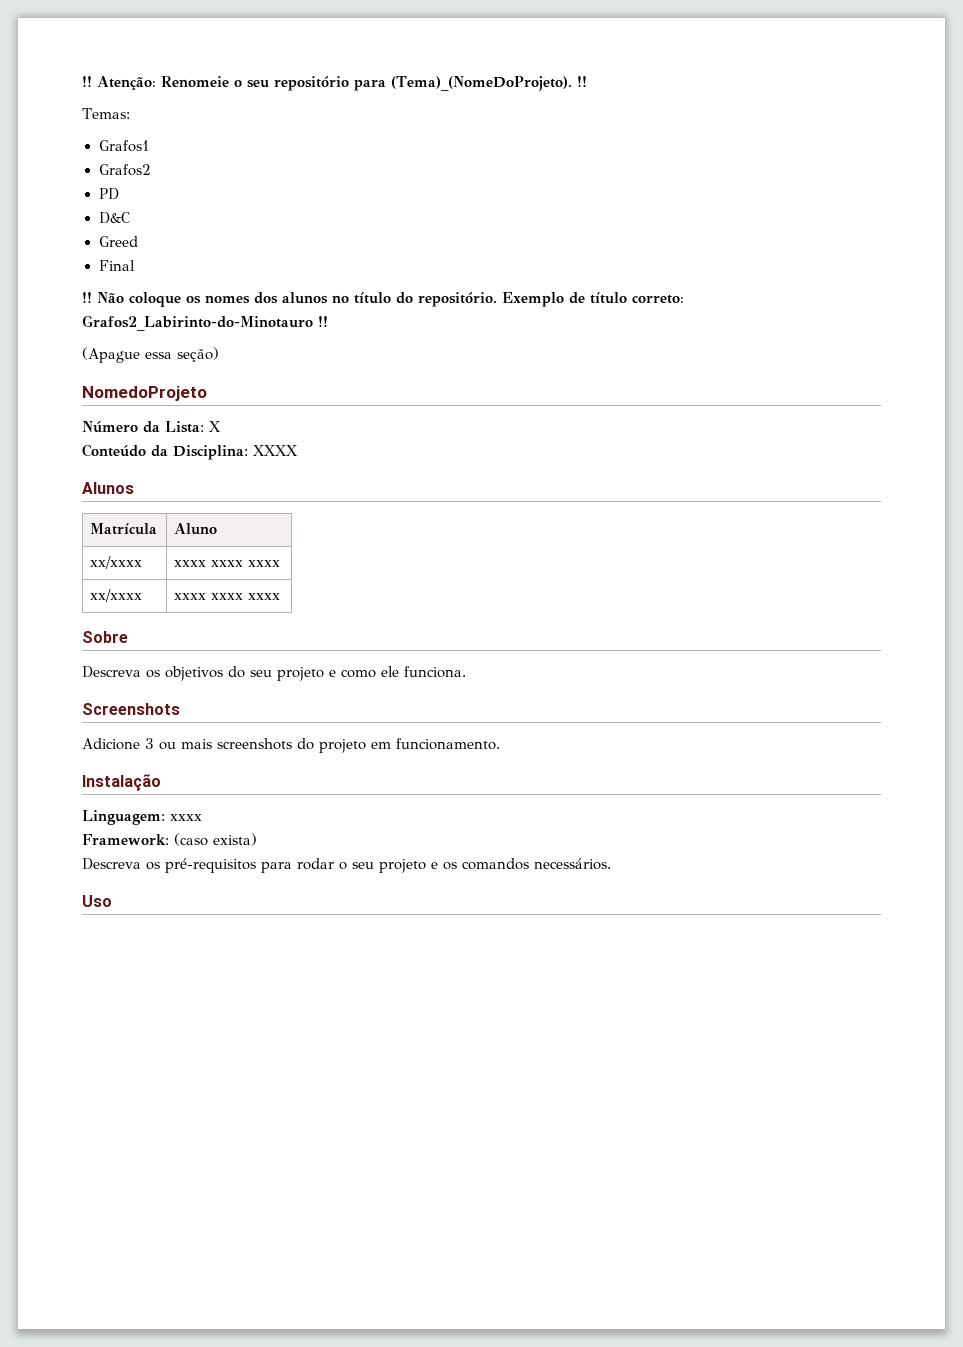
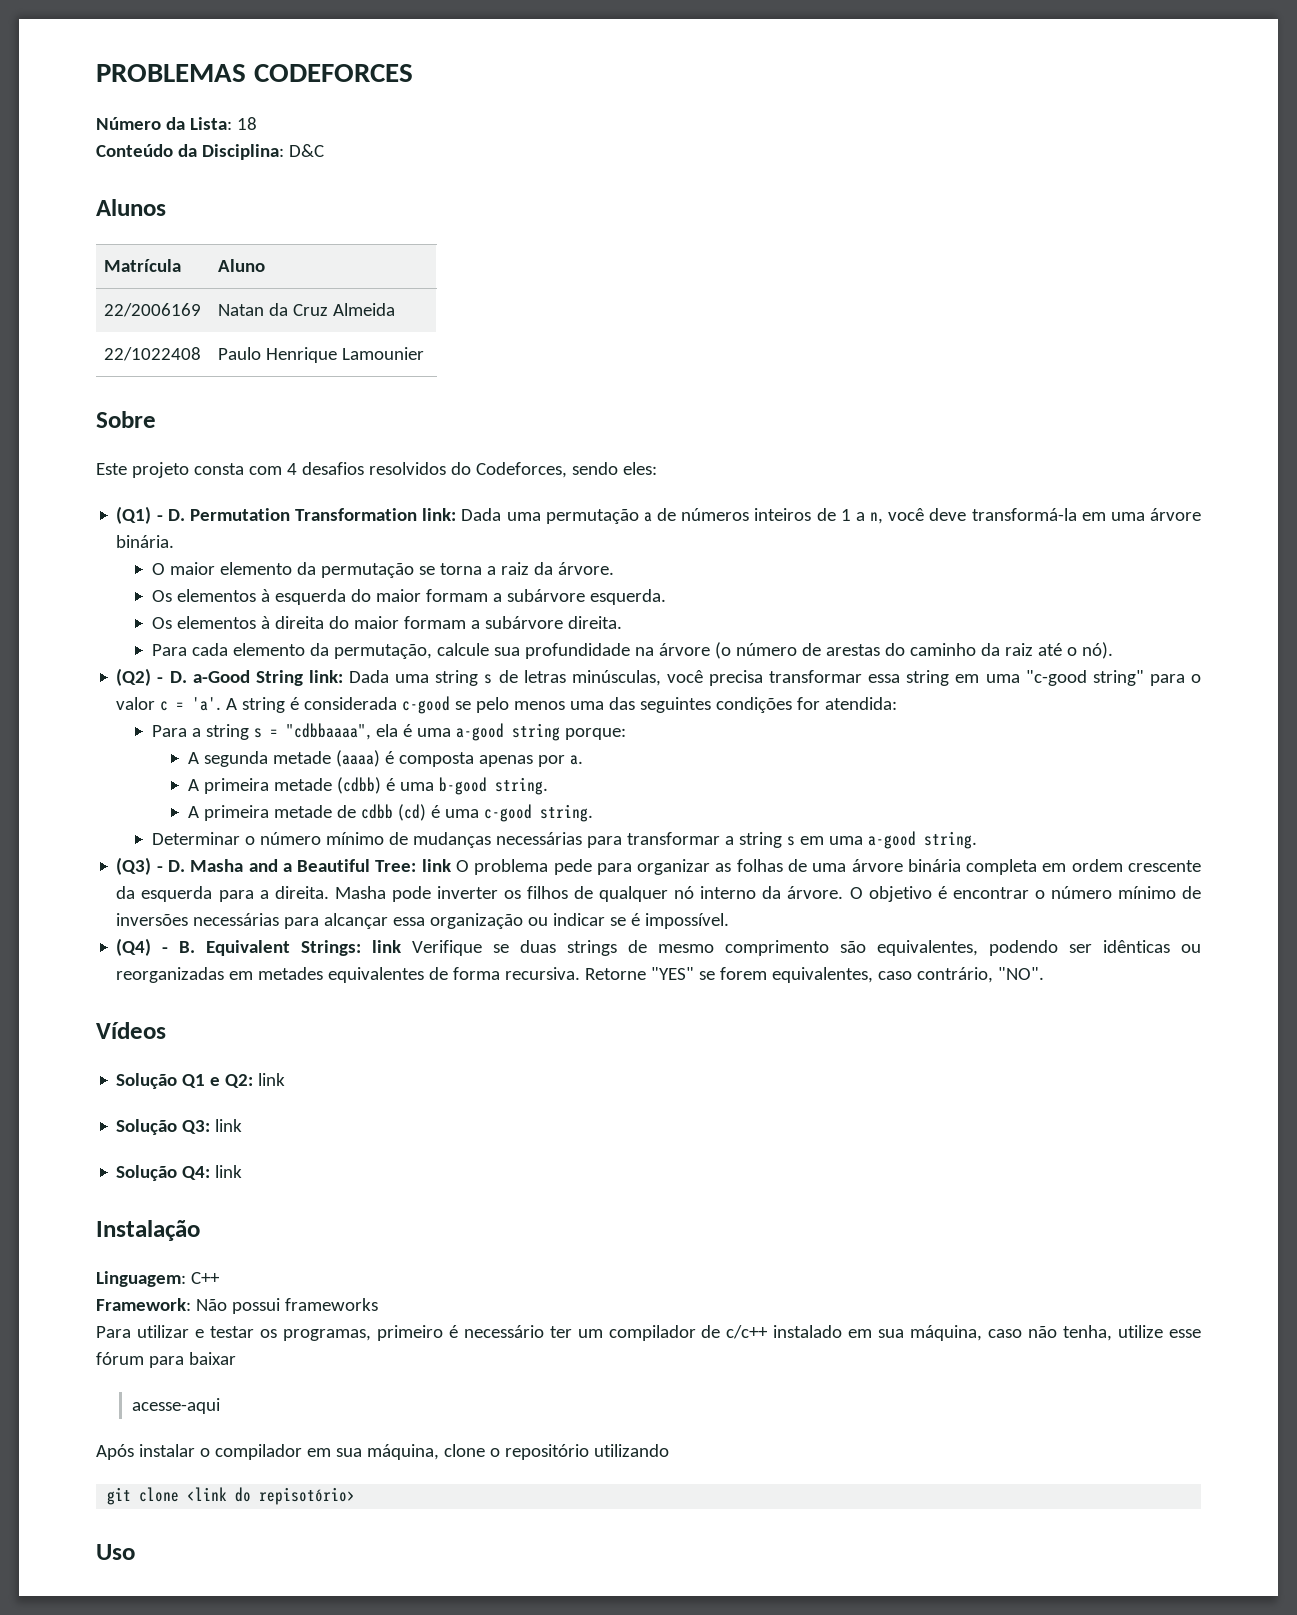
- !! Atenção: Renomeie o seu repositório para (Tema)_(NomeDoProjeto). !!
- Temas:
- Grafos1
- Grafos2
- PD
- D&C
- Greed
- Final
- !! Não coloque os nomes dos alunos no título do repositório. Exemplo de título correto: Grafos2_Labirinto-do-Minotauro !!
- (Apague essa seção)
- NomedoProjeto
+ PROBLEMAS CODEFORCES
- Número da Lista: X
+ Número da Lista: 18
- Conteúdo da Disciplina: XXXX
+ Conteúdo da Disciplina: D&C
  Matrícula | Aluno
- xx/xxxx | xxxx xxxx xxxx
- xx/xxxx | xxxx xxxx xxxx
+ 22/2006169 | Natan da Cruz Almeida
+ 22/1022408 | Paulo Henrique Lamounier
  Sobre
- Descreva os objetivos do seu projeto e como ele funciona.
- Screenshots
- Adicione 3 ou mais screenshots do projeto em funcionamento.
+ Este projeto consta com 4 desafios resolvidos do Codeforces, sendo eles:
+ (Q1) - D. Permutation Transformation link: Dada uma permutação a de números inteiros de 1 a n, você deve transformá-la em uma árvore binária.
+ O maior elemento da permutação se torna a raiz da árvore.
+ Os elementos à esquerda do maior formam a subárvore esquerda.
+ Os elementos à direita do maior formam a subárvore direita.
+ Para cada elemento da permutação, calcule sua profundidade na árvore (o número de arestas do caminho da raiz até o nó).
+ (Q2) - D. a-Good String link: Dada uma string s de letras minúsculas, você precisa transformar essa string em uma "c-good string" para o valor c = 'a'. A string é considerada c-good se pelo menos uma das seguintes condições for atendida:
+ Para a string s = "cdbbaaaa", ela é uma a-good string porque:
+ A segunda metade (aaaa) é composta apenas por a.
+ A primeira metade (cdbb) é uma b-good string.
+ A primeira metade de cdbb (cd) é uma c-good string.
+ Determinar o número mínimo de mudanças necessárias para transformar a string s em uma a-good string.
+ (Q3) - D. Masha and a Beautiful Tree: link O problema pede para organizar as folhas de uma árvore binária completa em ordem crescente da esquerda para a direita. Masha pode inverter os filhos de qualquer nó interno da árvore. O objetivo é encontrar o número mínimo de inversões necessárias para alcançar essa organização ou indicar se é impossível.
+ (Q4) - B. Equivalent Strings: link Verifique se duas strings de mesmo comprimento são equivalentes, podendo ser idênticas ou reorganizadas em metades equivalentes de forma recursiva. Retorne "YES" se forem equivalentes, caso contrário, "NO".
+ Vídeos
+ Solução Q1 e Q2: link
+ Solução Q3: link
+ Solução Q4: link
- Linguagem: xxxx
+ Linguagem: C++
- Framework: (caso exista)
- Descreva os pré-requisitos para rodar o seu projeto e os comandos necessários.
+ Framework: Não possui frameworks
+ Para utilizar e testar os programas, primeiro é necessário ter um compilador de c/c++ instalado em sua máquina, caso não tenha, utilize esse fórum para baixar
+ acesse-aqui
+ Após instalar o compilador em sua máquina, clone o repositório utilizando
+ git clone <link do repisotório>

